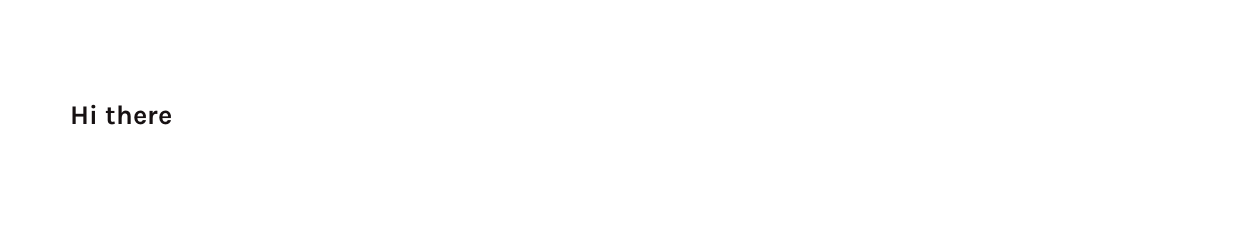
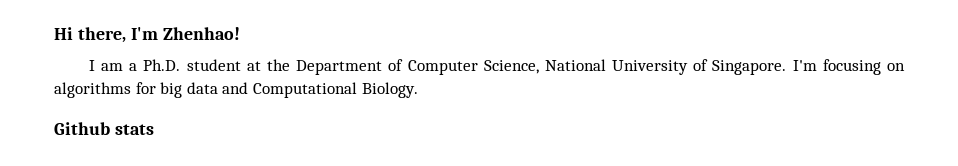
- Hi there
+ Hi there, I'm Zhenhao!
+ I am a Ph.D. student at the Department of Computer Science, National University of Singapore. I'm focusing on algorithms for big data and Computational Biology.
+ Github stats

